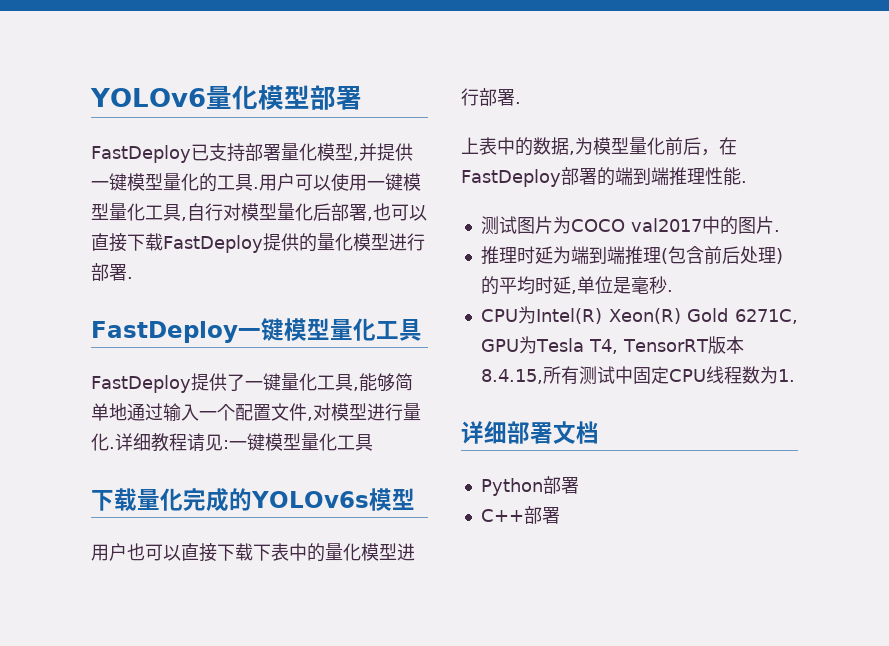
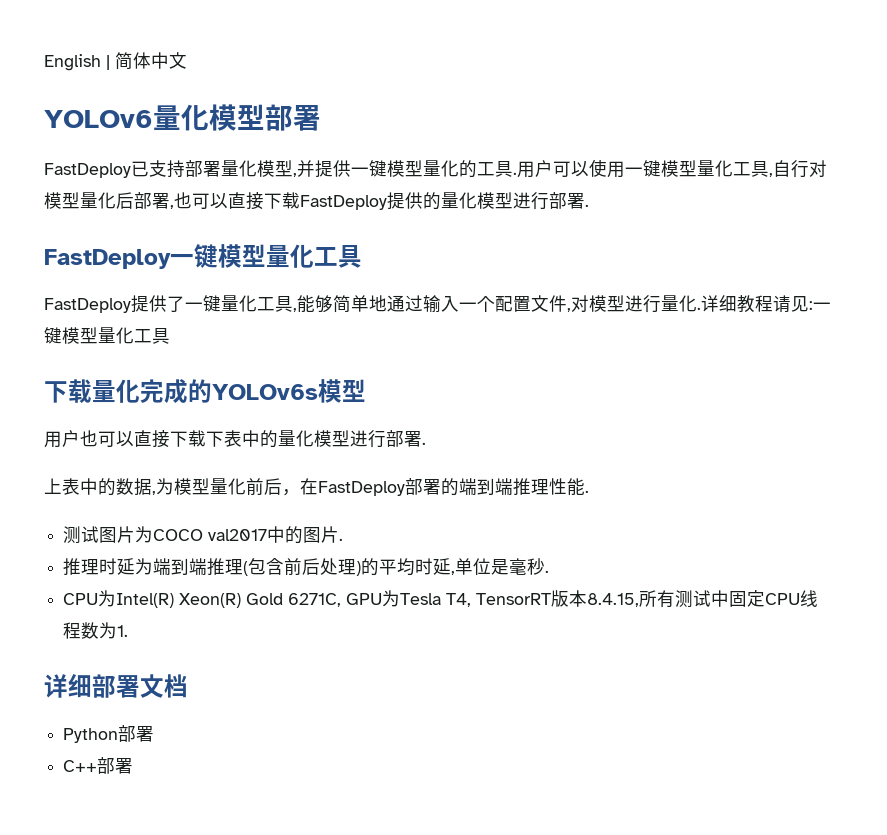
+ English | 简体中文

